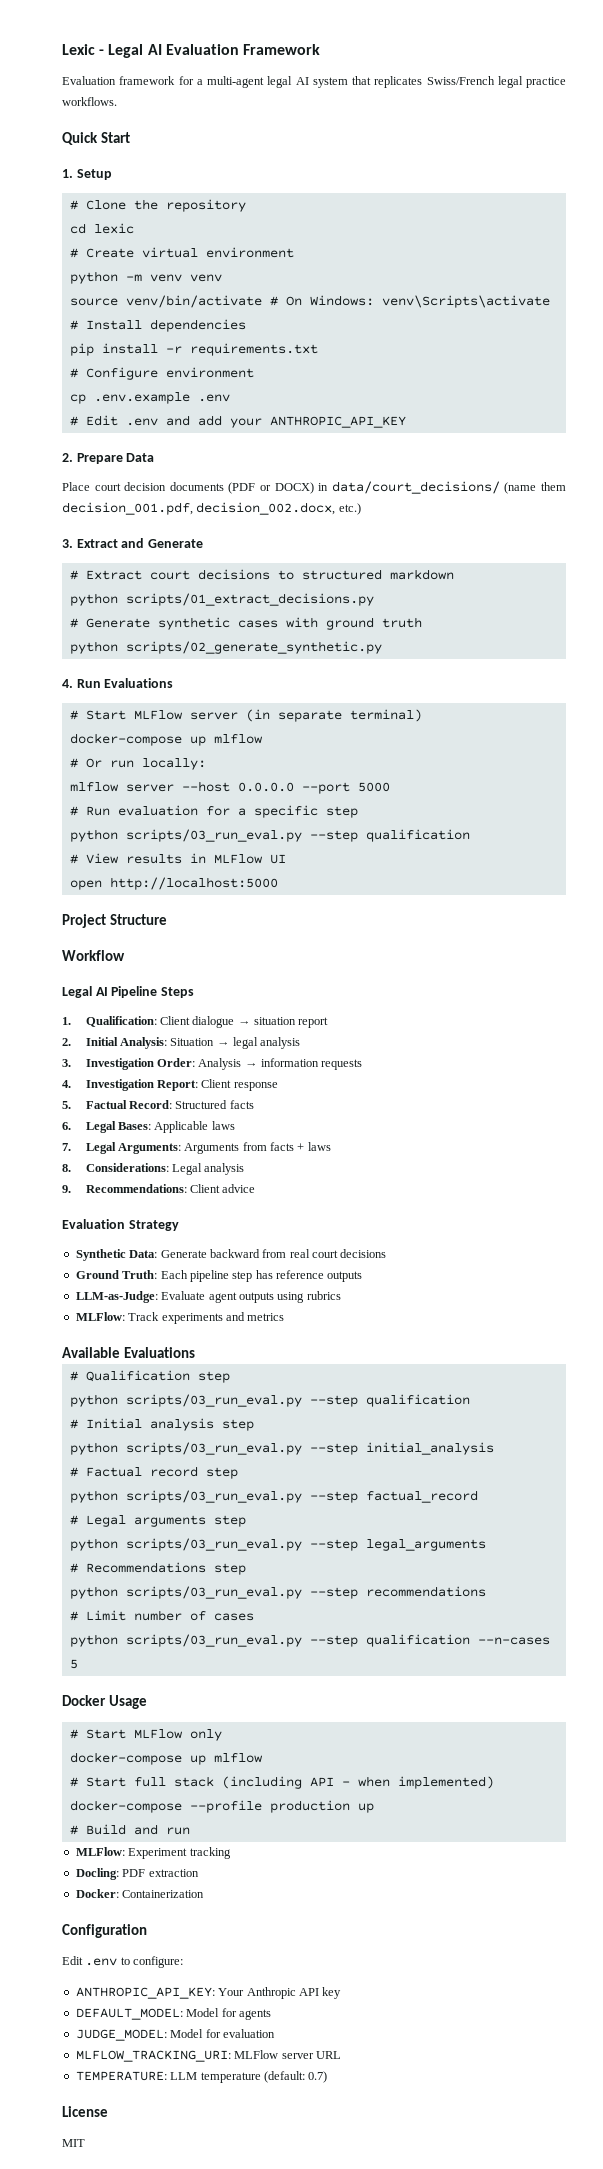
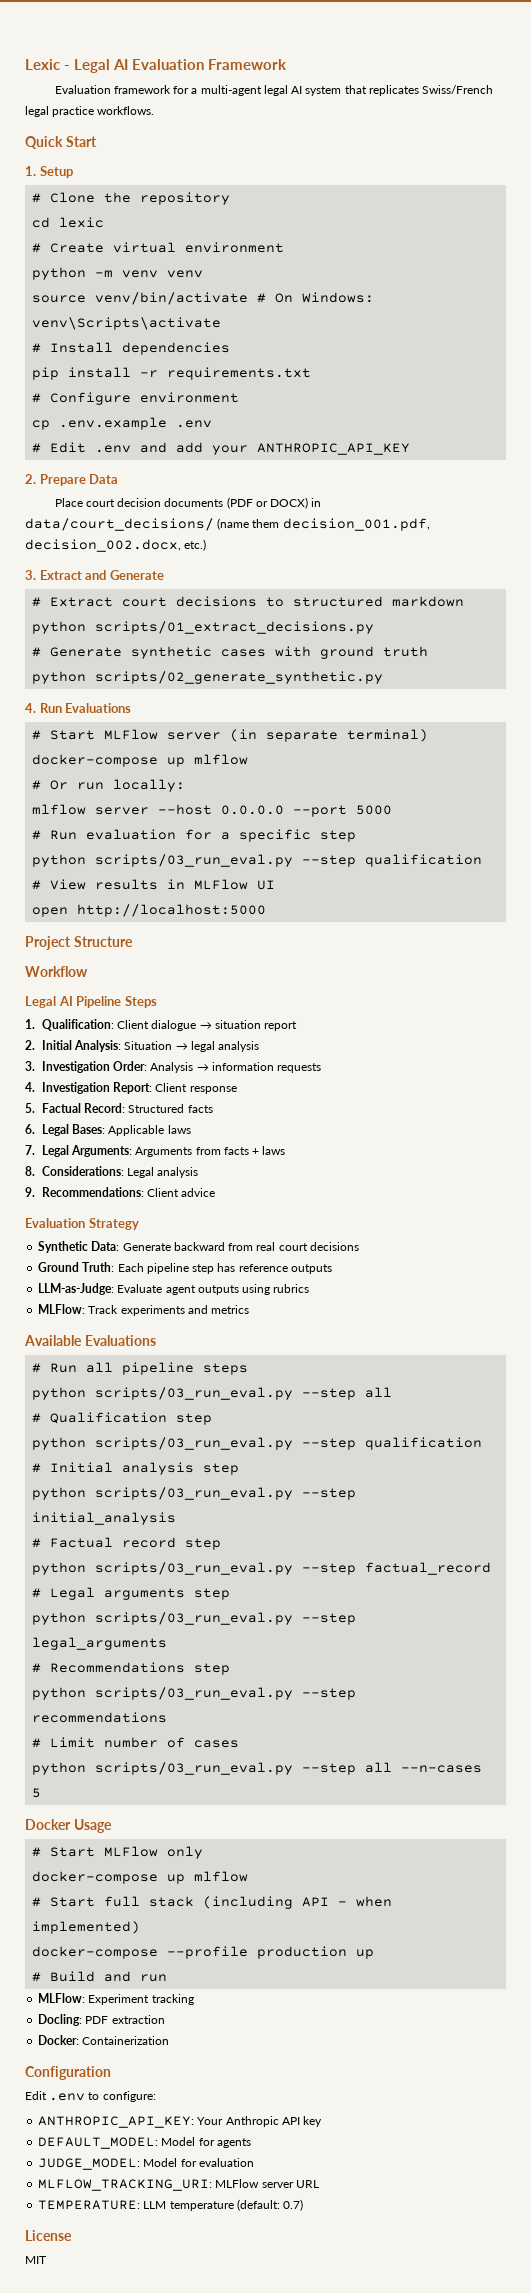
+ # Run all pipeline steps
+ python scripts/03_run_eval.py --step all
- python scripts/03_run_eval.py --step qualification --n-cases 5
+ python scripts/03_run_eval.py --step all --n-cases 5

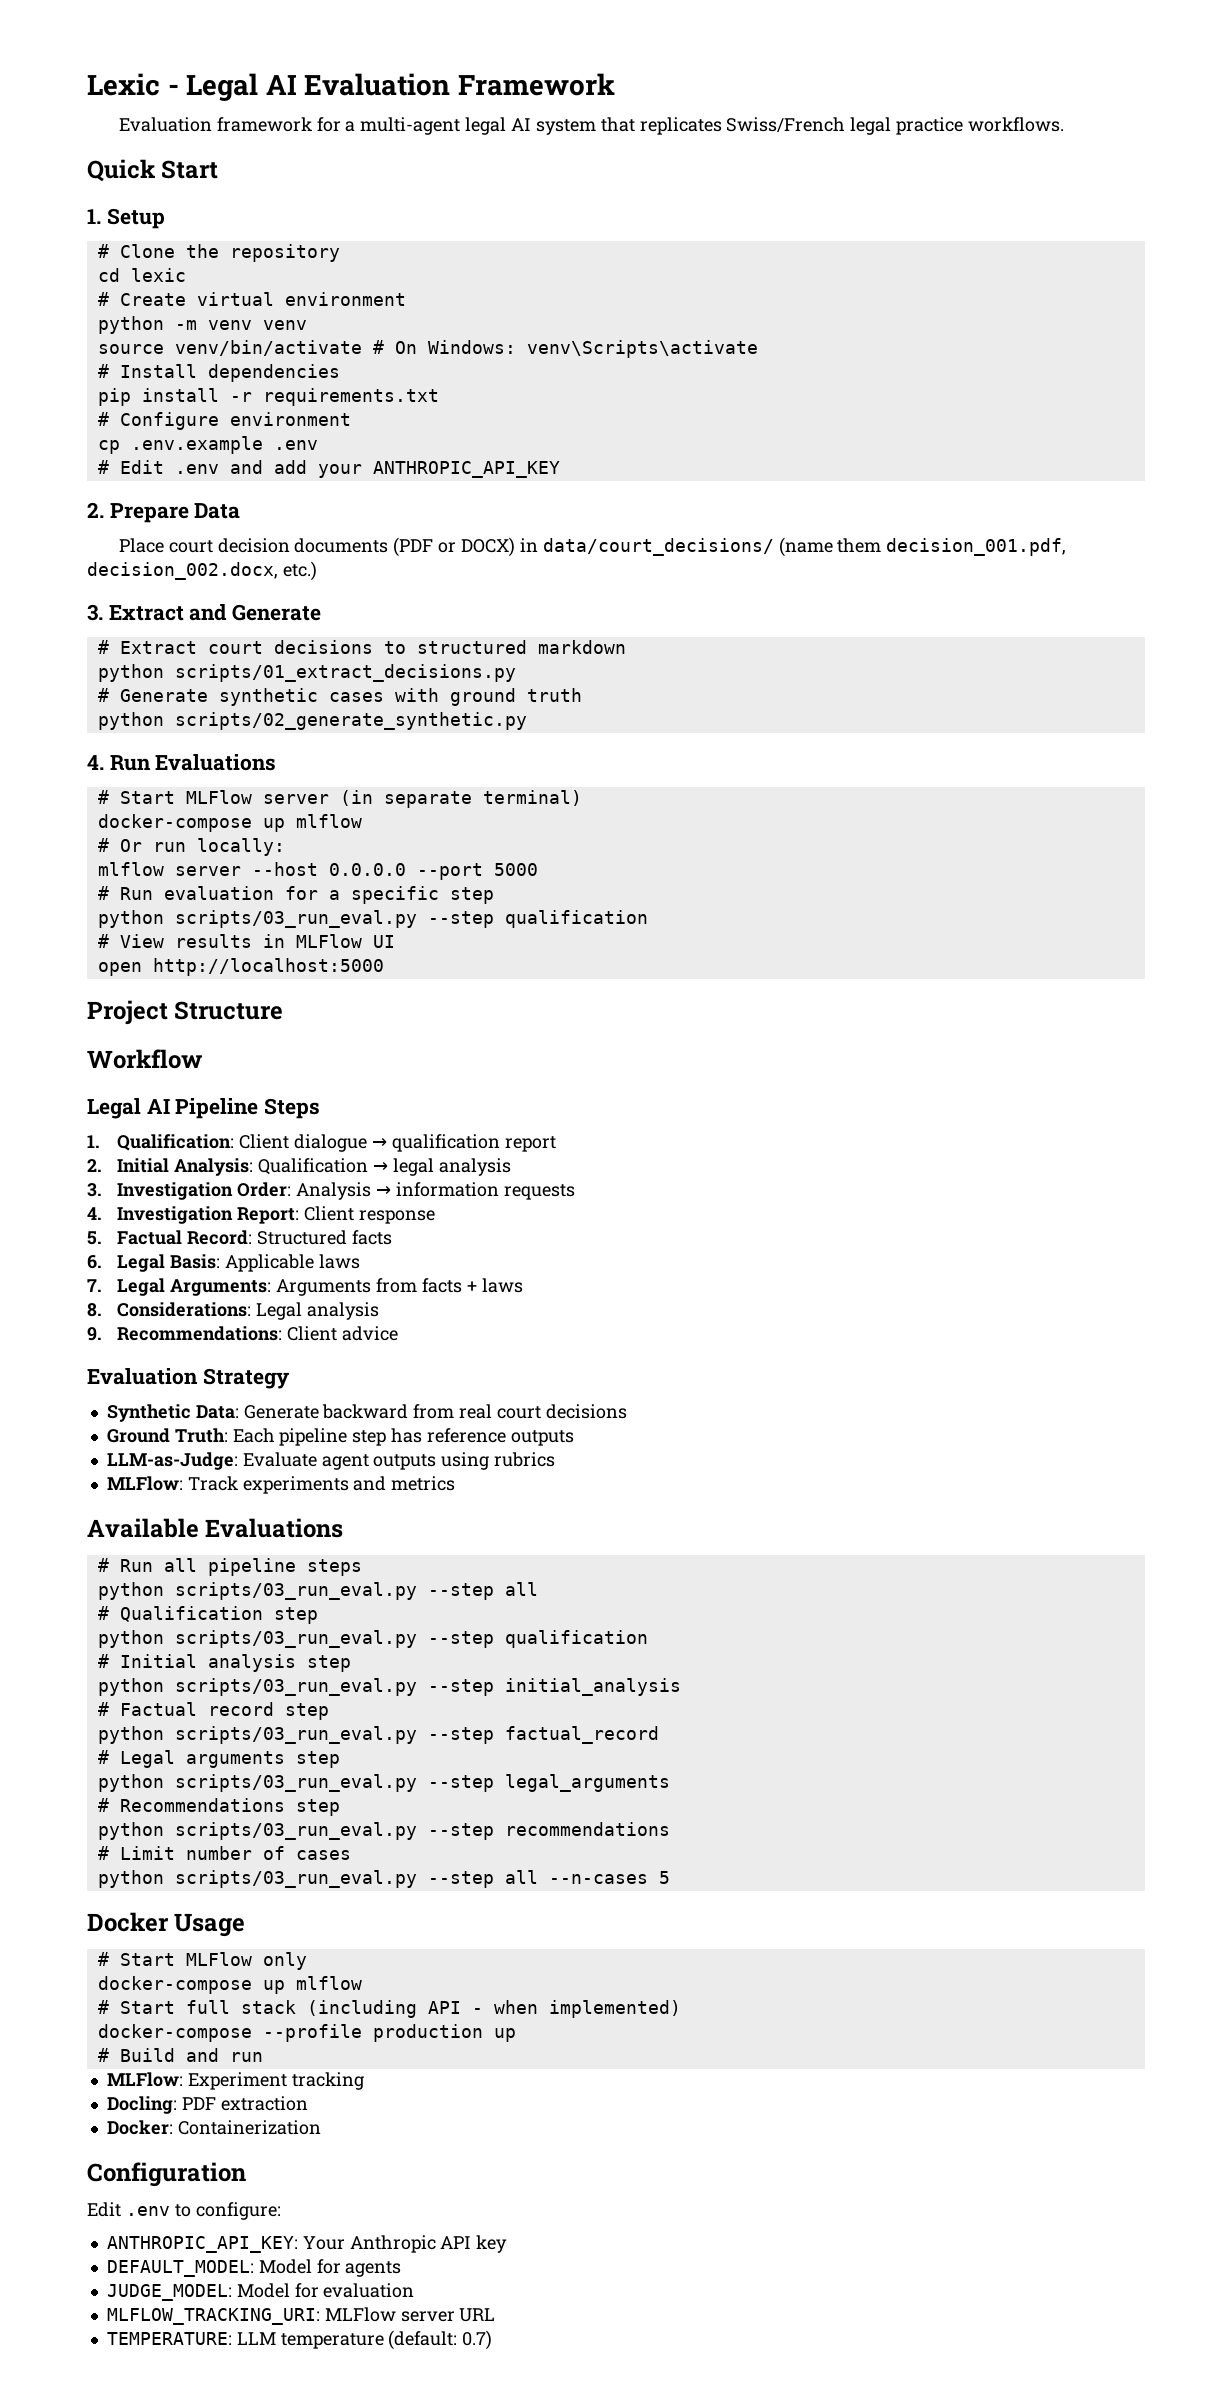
- 1. Qualification: Client dialogue → situation report
+ 1. Qualification: Client dialogue → qualification report
- 2. Initial Analysis: Situation → legal analysis
+ 2. Initial Analysis: Qualification → legal analysis
- 6. Legal Bases: Applicable laws
+ 6. Legal Basis: Applicable laws
- License
- MIT

